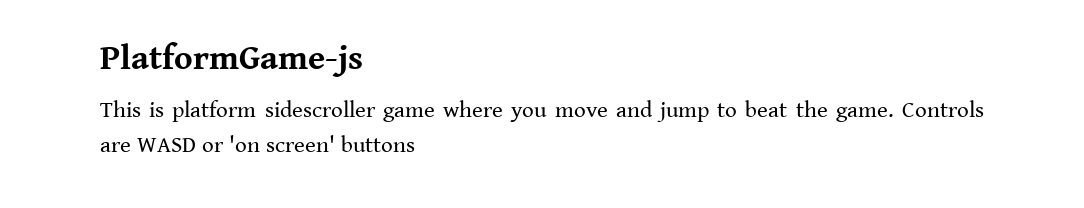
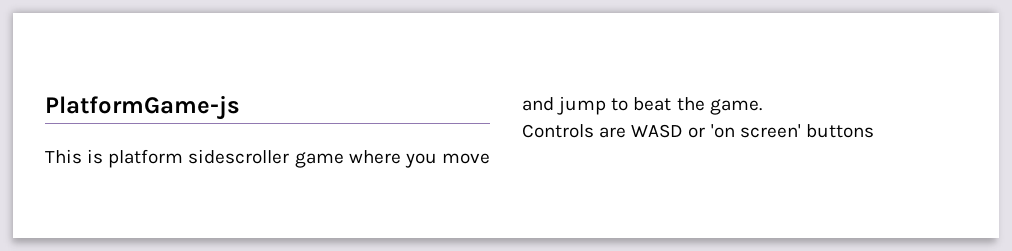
- This is platform sidescroller game where you move and jump to beat the game. Controls are WASD or 'on screen' buttons
+ This is platform sidescroller game where you move and jump to beat the game.
+ Controls are WASD or 'on screen' buttons

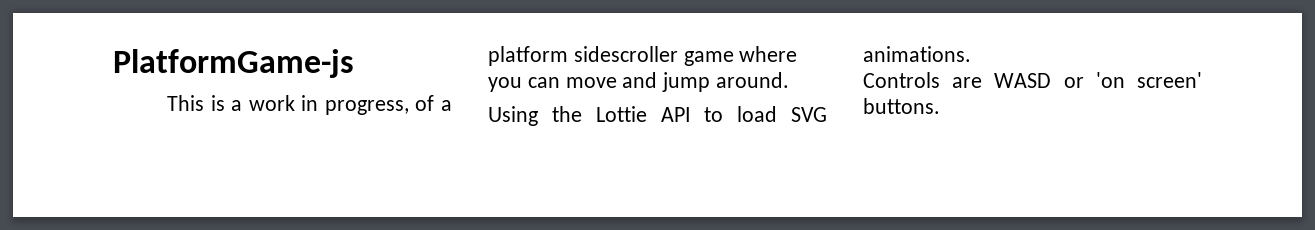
- This is platform sidescroller game where you move and jump to beat the game.
+ This is a work in progress, of a platform sidescroller game where you can move and jump around.
+ Using the Lottie API to load SVG animations.
- Controls are WASD or 'on screen' buttons
+ Controls are WASD or 'on screen' buttons.

